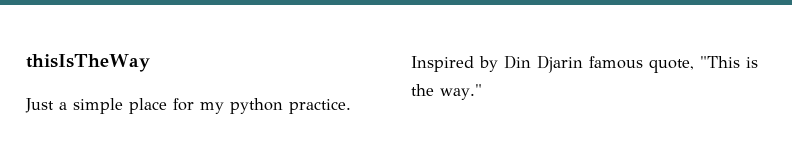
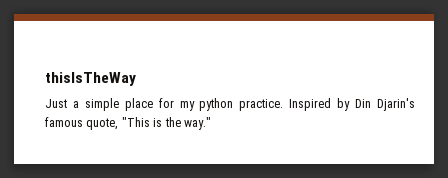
- Inspired by Din Djarin famous quote, "This is the way."
+ Inspired by Din Djarin's famous quote, "This is the way."

